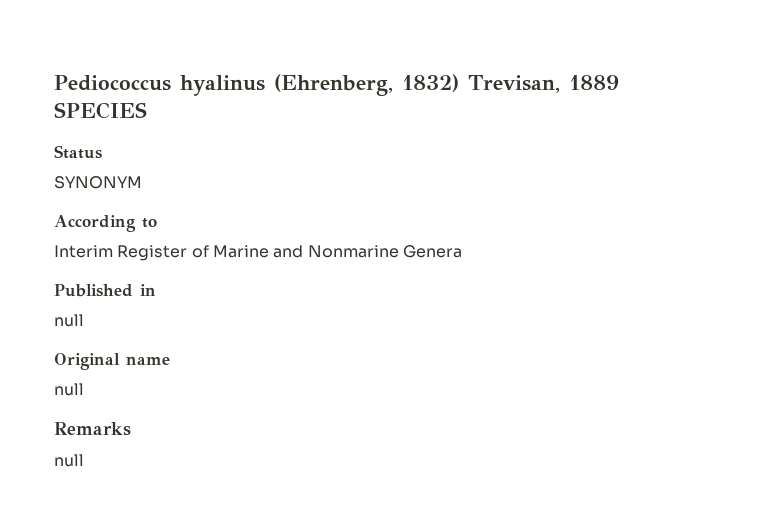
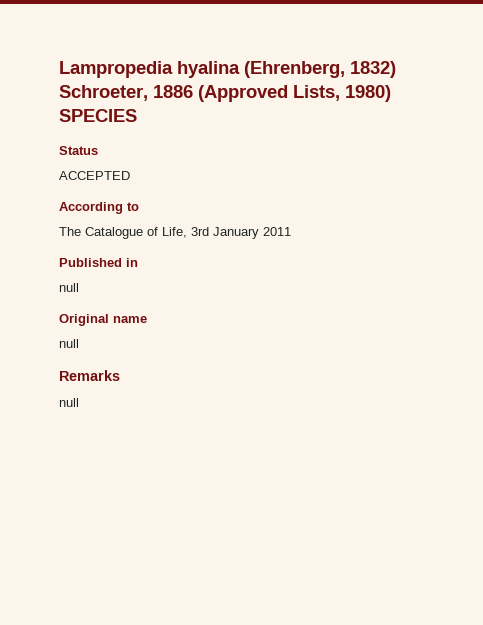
- Pediococcus hyalinus (Ehrenberg, 1832) Trevisan, 1889 SPECIES
+ Lampropedia hyalina (Ehrenberg, 1832) Schroeter, 1886 (Approved Lists, 1980) SPECIES
- SYNONYM
+ ACCEPTED
- Interim Register of Marine and Nonmarine Genera
+ The Catalogue of Life, 3rd January 2011

